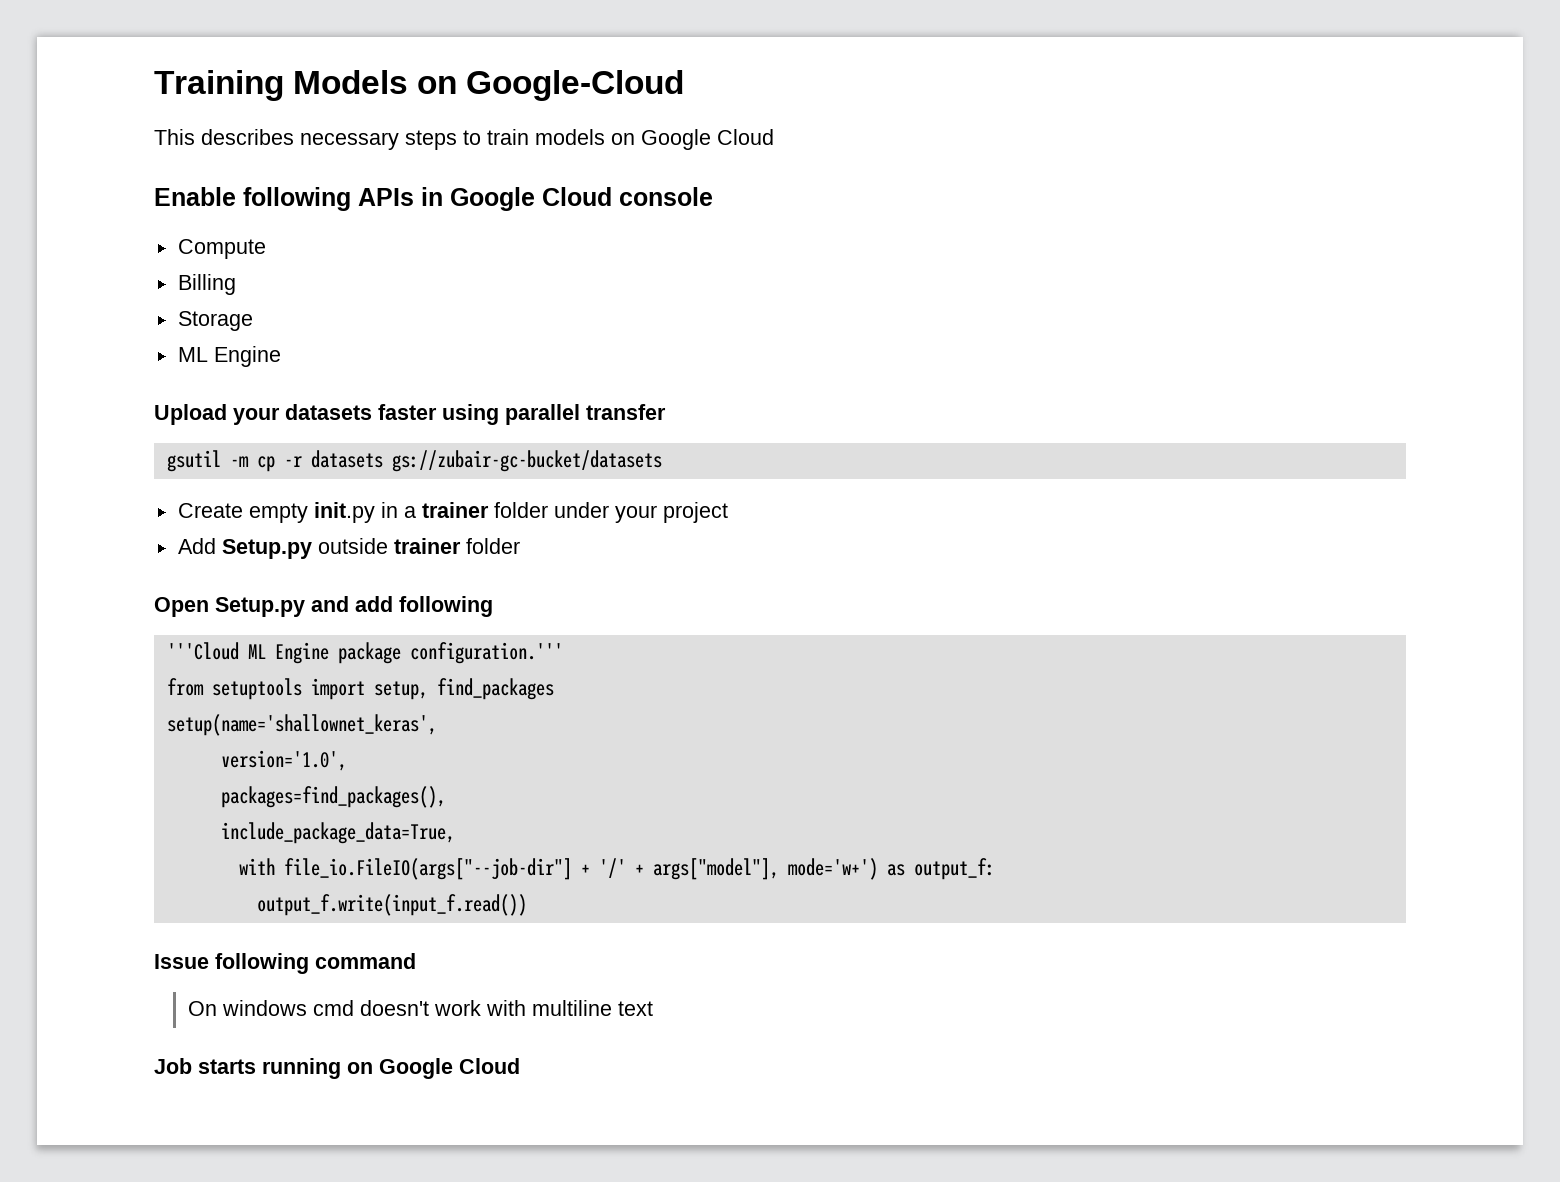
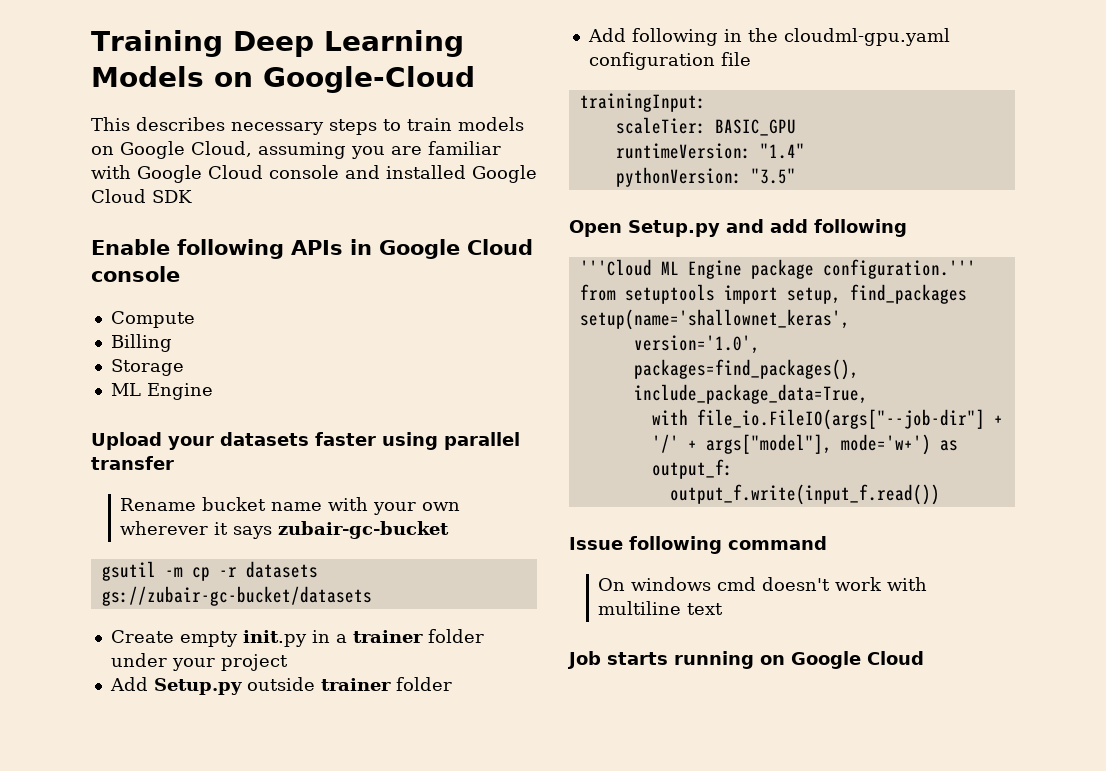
- Training Models on Google-Cloud
+ Training Deep Learning Models on Google-Cloud
- This describes necessary steps to train models on Google Cloud
+ This describes necessary steps to train models on Google Cloud, assuming you are familiar with Google Cloud console and installed Google Cloud SDK
+ Rename bucket name with your own wherever it says zubair-gc-bucket
+ Add following in the cloudml-gpu.yaml configuration file
+ trainingInput:
+ scaleTier: BASIC_GPU
+ runtimeVersion: "1.4"
+ pythonVersion: "3.5"

